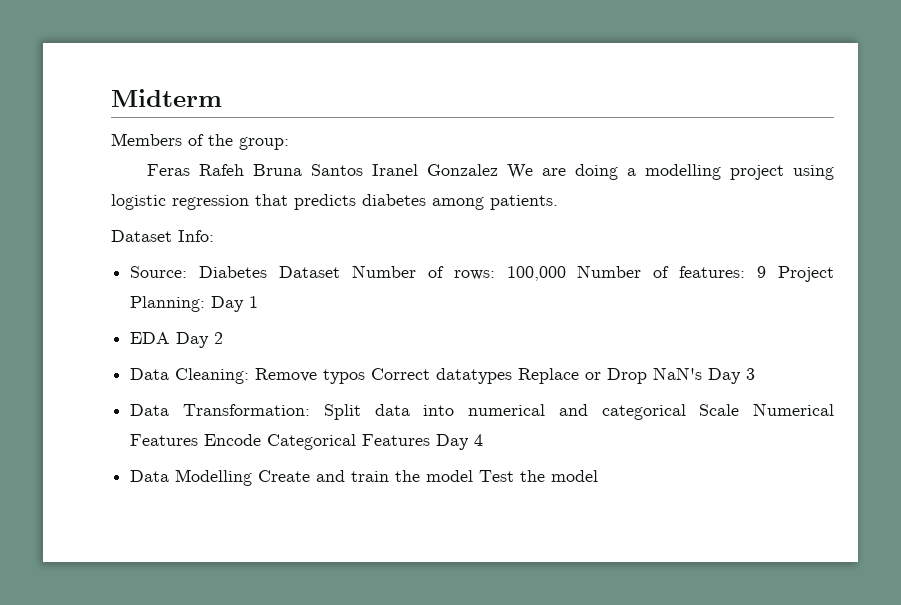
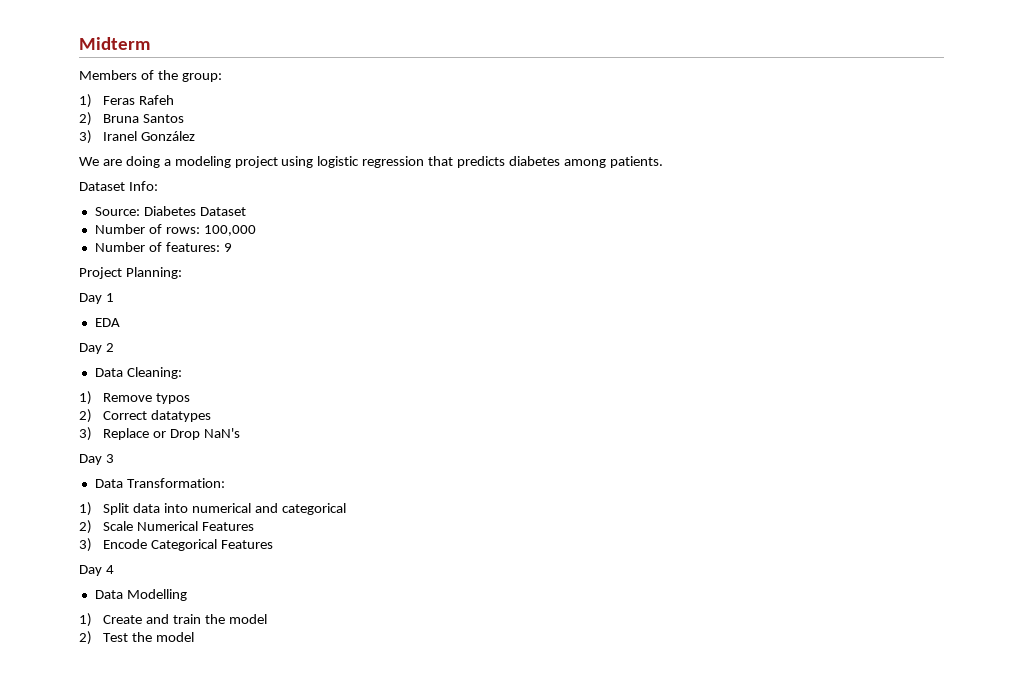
- Feras Rafeh Bruna Santos Iranel Gonzalez We are doing a modelling project using logistic regression that predicts diabetes among patients.
+ 1) Feras Rafeh
+ 2) Bruna Santos
+ 3) Iranel González
+ We are doing a modeling project using logistic regression that predicts diabetes among patients.
- Source: Diabetes Dataset Number of rows: 100,000 Number of features: 9 Project Planning: Day 1
+ Source: Diabetes Dataset
+ Number of rows: 100,000
+ Number of features: 9
+ Project Planning:
+ Day 1
- EDA Day 2
+ EDA
+ Day 2
- Data Cleaning: Remove typos Correct datatypes Replace or Drop NaN's Day 3
+ Data Cleaning:
+ 1) Remove typos
+ 2) Correct datatypes
+ 3) Replace or Drop NaN's
+ Day 3
- Data Transformation: Split data into numerical and categorical Scale Numerical Features Encode Categorical Features Day 4
+ Data Transformation:
+ 1) Split data into numerical and categorical
+ 2) Scale Numerical Features
+ 3) Encode Categorical Features
+ Day 4
- Data Modelling Create and train the model Test the model
+ Data Modelling
+ 1) Create and train the model
+ 2) Test the model

